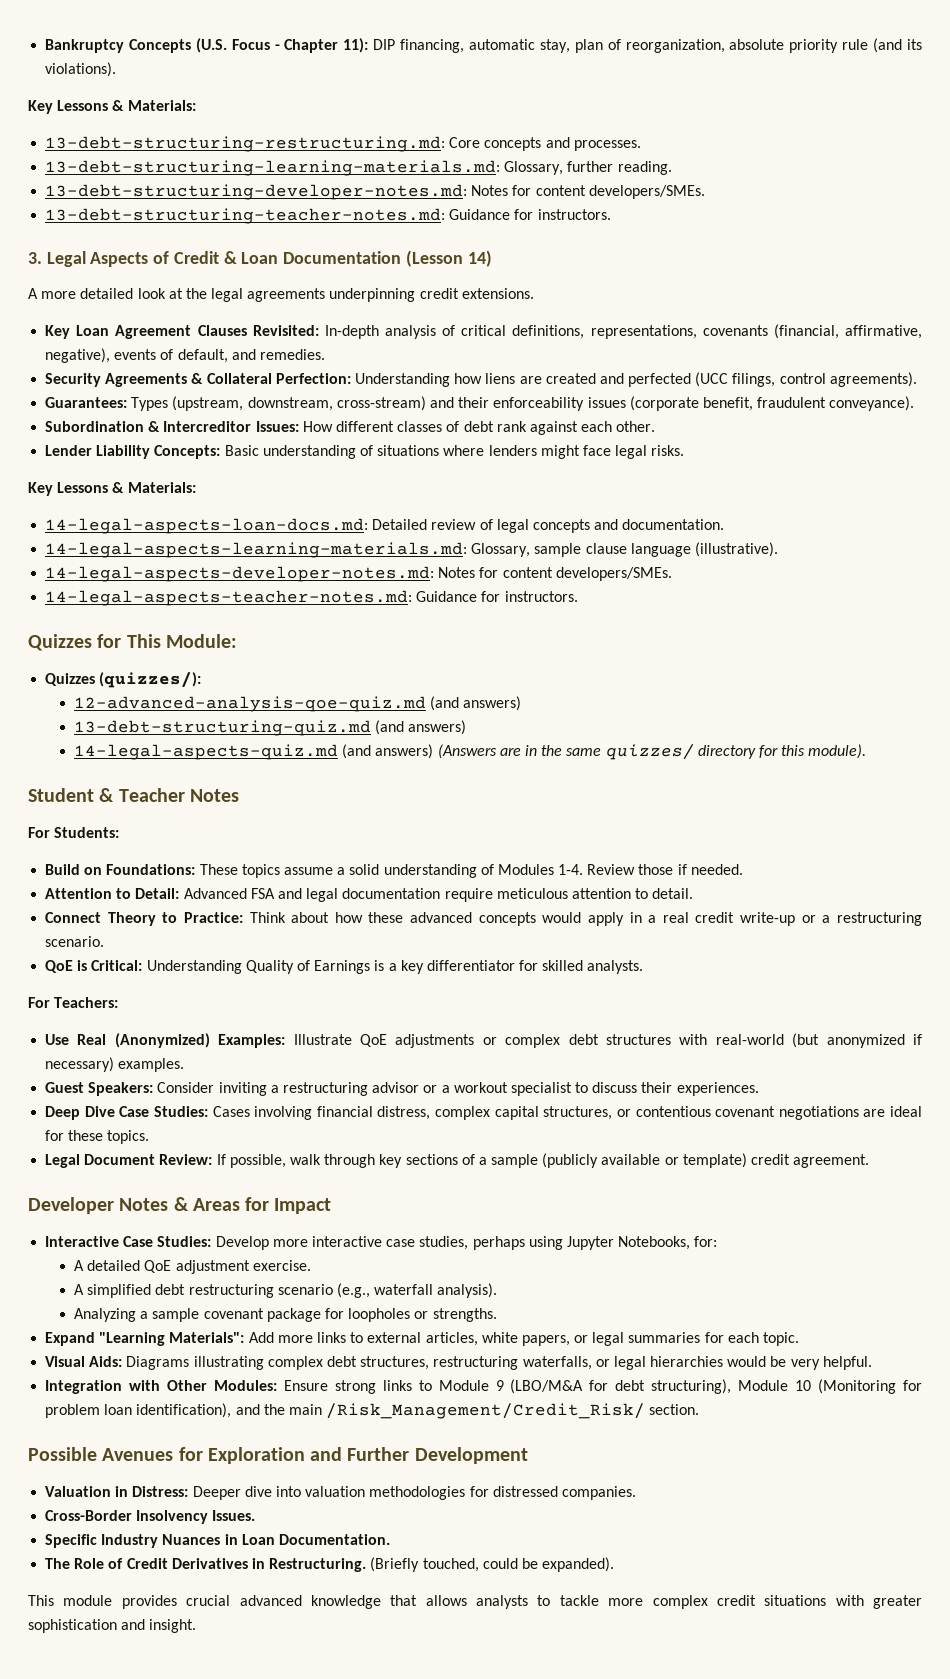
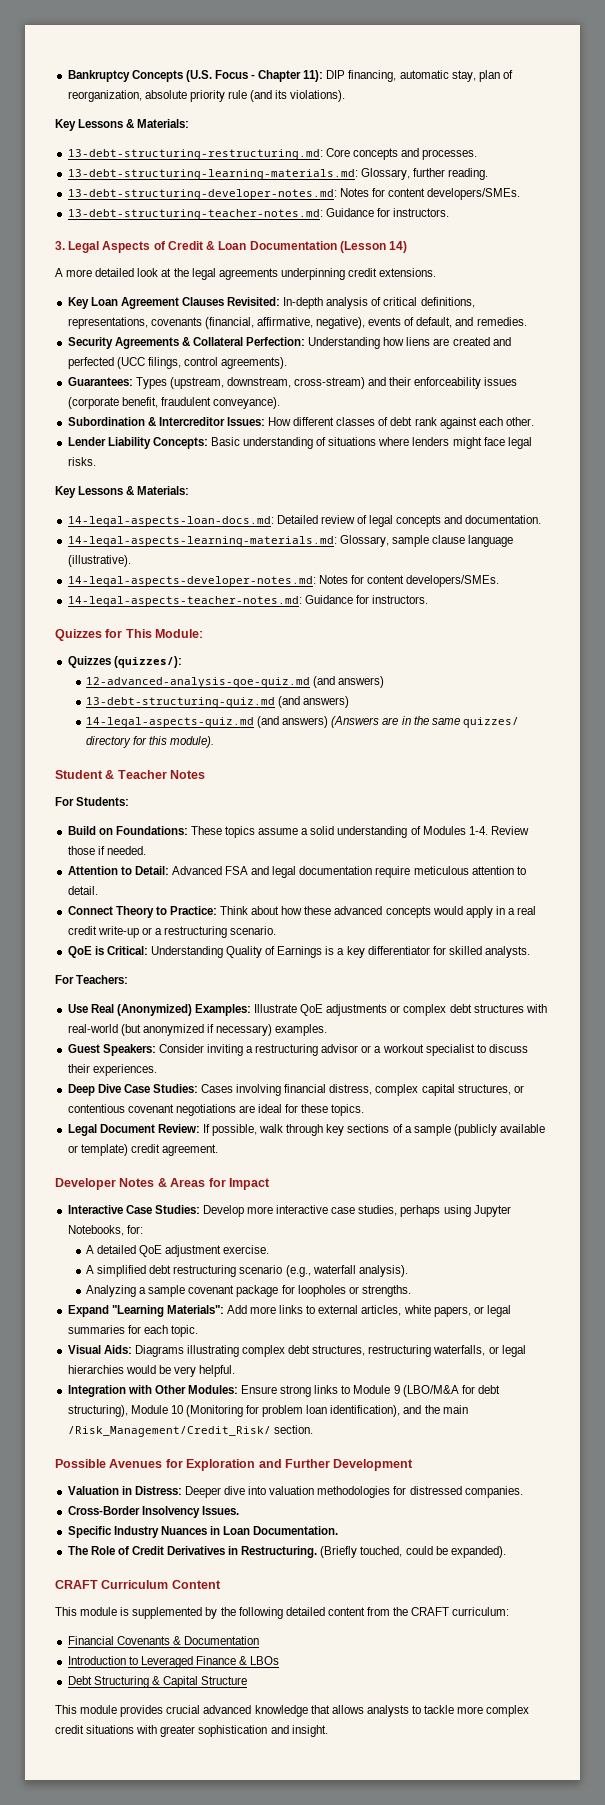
+ CRAFT Curriculum Content
+ This module is supplemented by the following detailed content from the CRAFT curriculum:
+ Financial Covenants & Documentation
+ Introduction to Leveraged Finance & LBOs
+ Debt Structuring & Capital Structure

